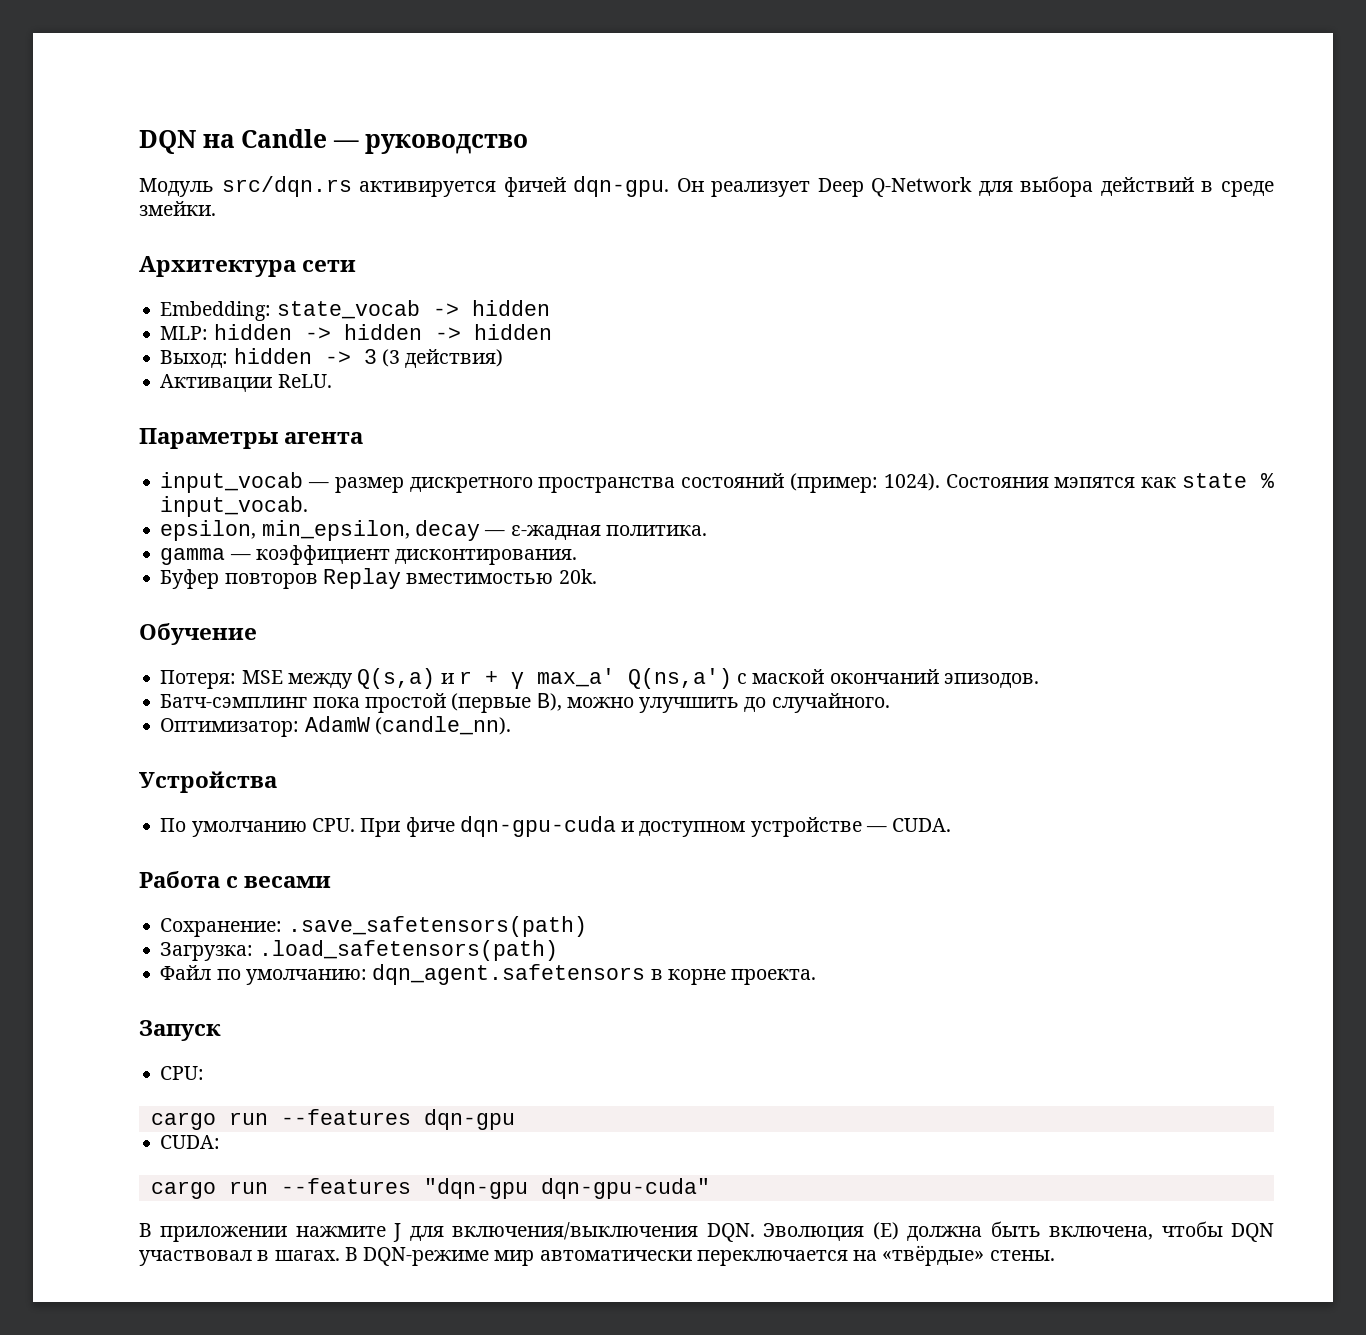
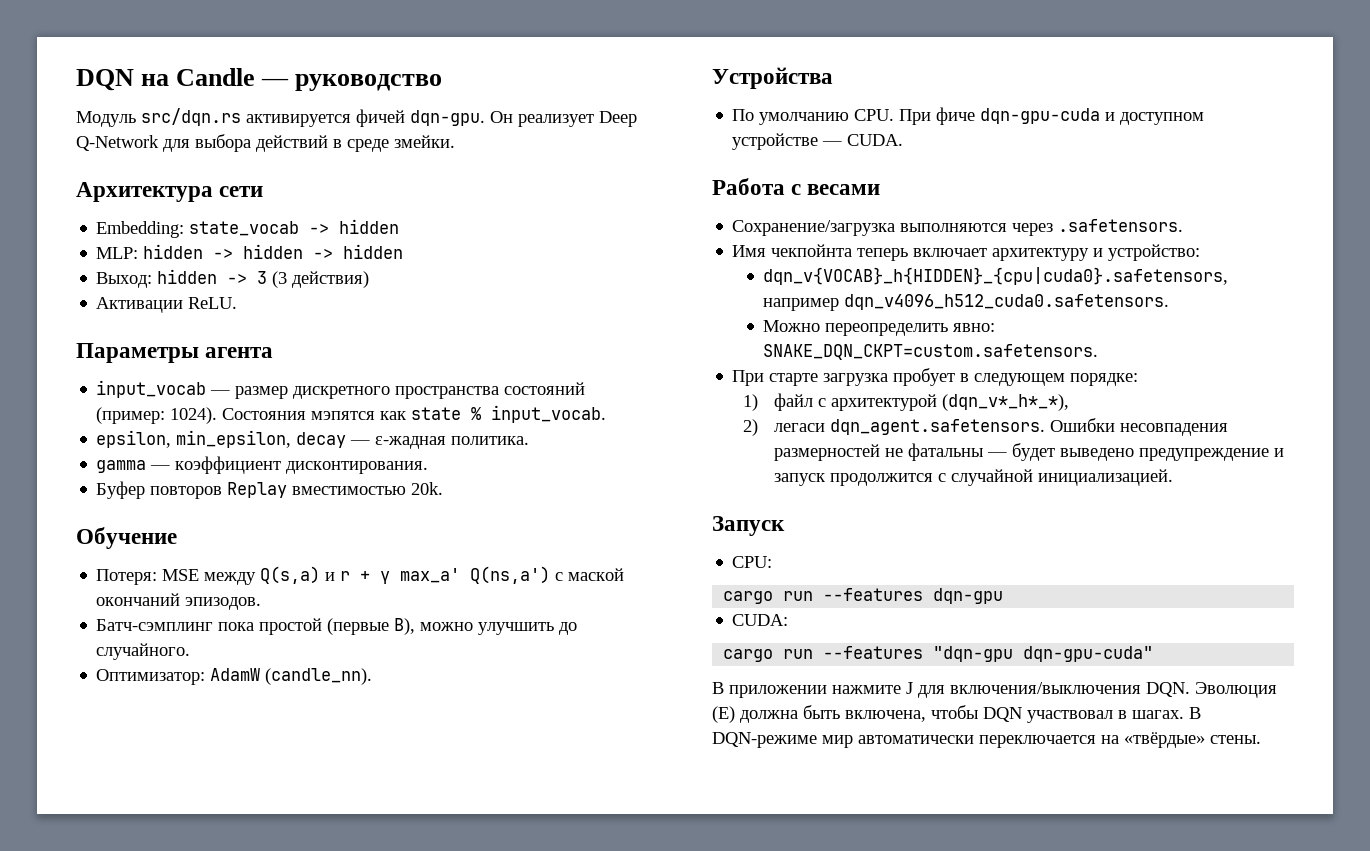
- Сохранение: .save_safetensors(path)
- Загрузка: .load_safetensors(path)
- Файл по умолчанию: dqn_agent.safetensors в корне проекта.
+ Сохранение/загрузка выполняются через .safetensors.
+ Имя чекпойнта теперь включает архитектуру и устройство:
+ dqn_v{VOCAB}_h{HIDDEN}_{cpu|cuda0}.safetensors, например dqn_v4096_h512_cuda0.safetensors.
+ Можно переопределить явно: SNAKE_DQN_CKPT=custom.safetensors.
+ При старте загрузка пробует в следующем порядке:
+ 1) файл с архитектурой (dqn_v*_h*_*),
+ 2) легаси dqn_agent.safetensors. Ошибки несовпадения размерностей не фатальны — будет выведено предупреждение и запуск продолжится с случайной инициализацией.

